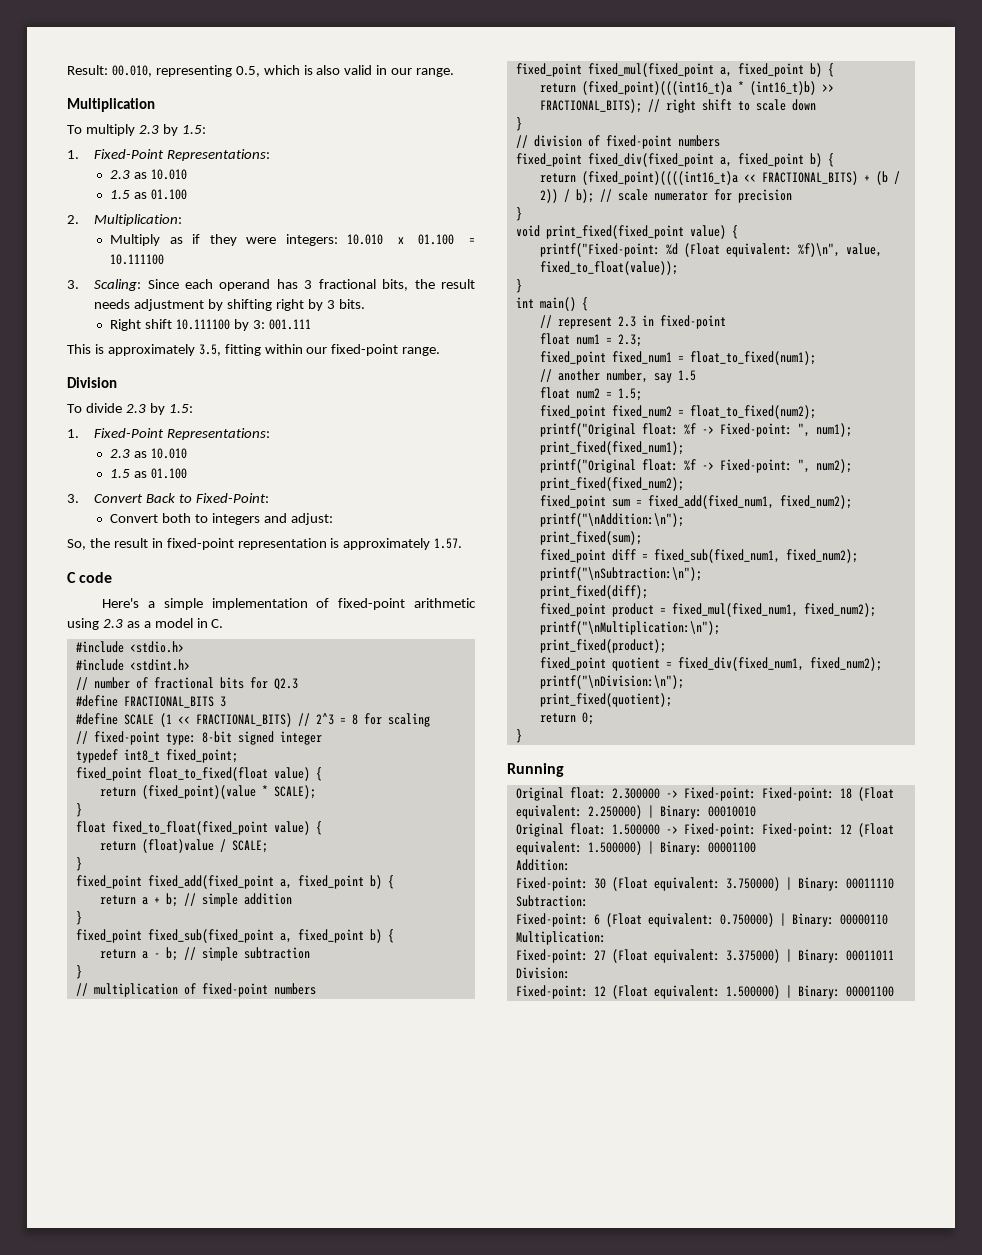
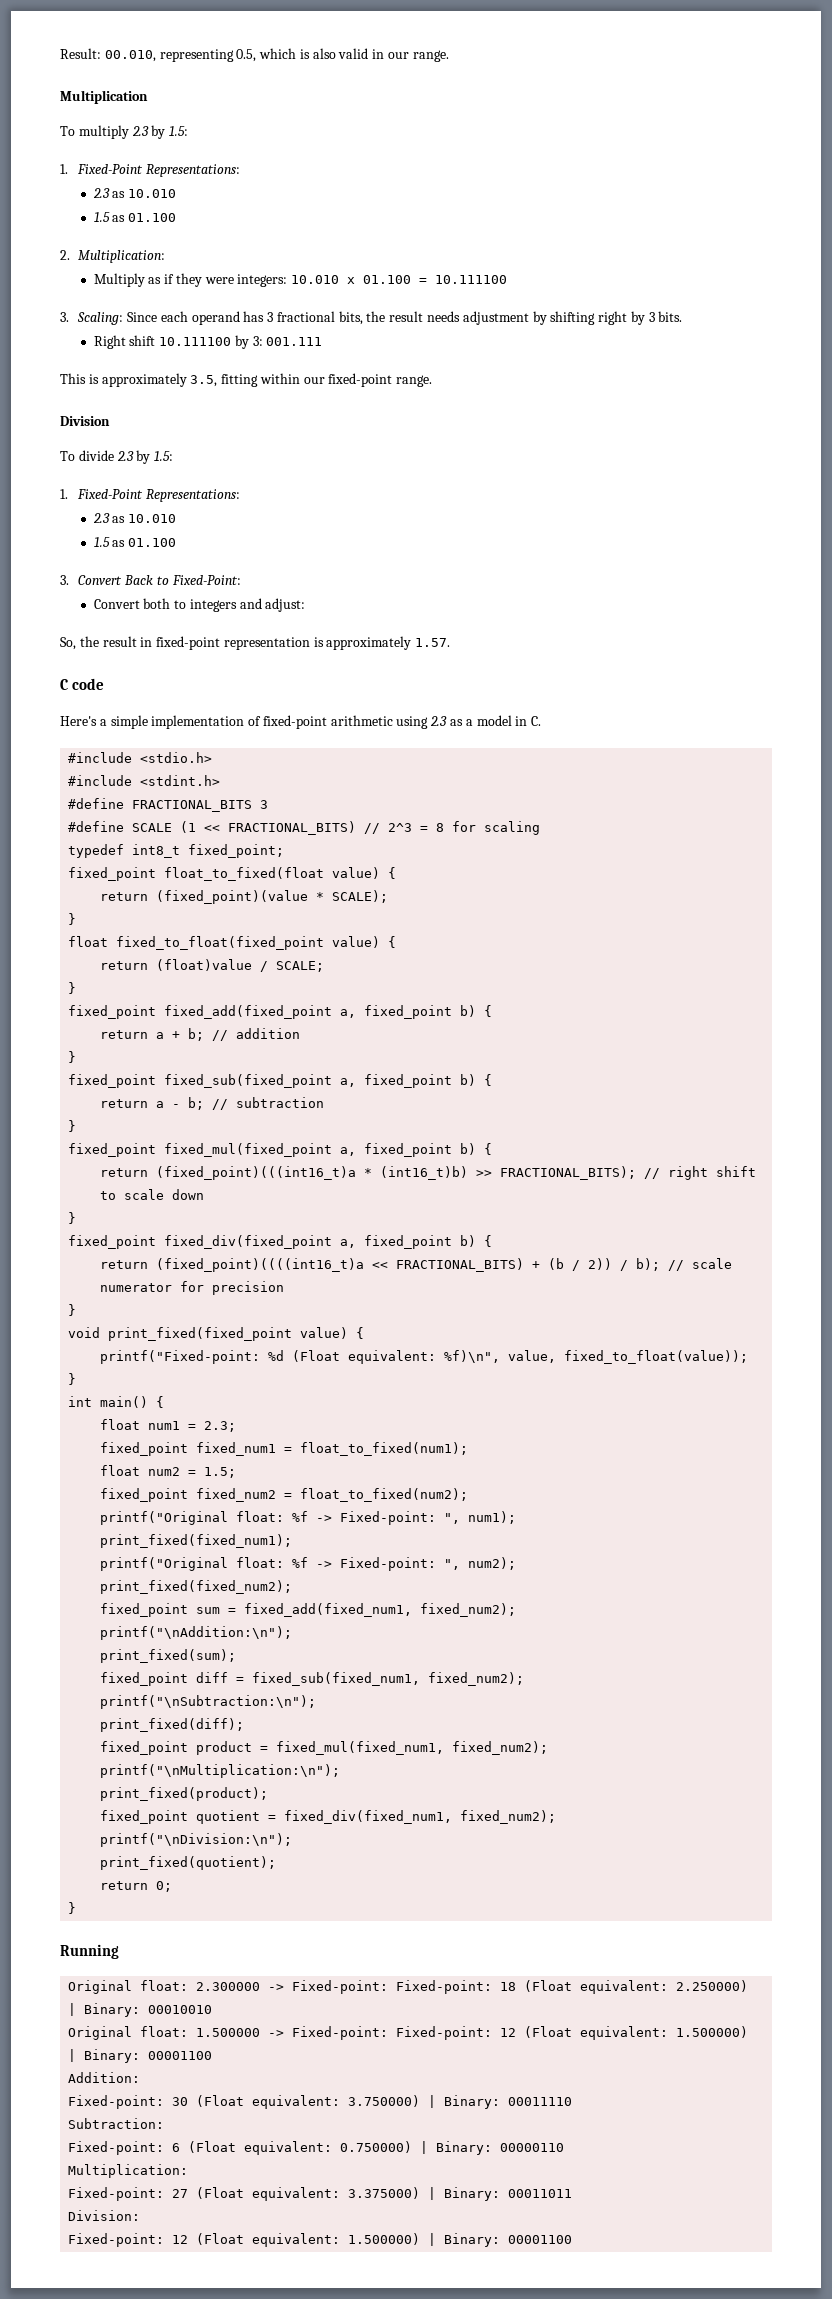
- // number of fractional bits for Q2.3
- // fixed-point type: 8-bit signed integer
- return a + b; // simple addition
+ return a + b; // addition
- return a - b; // simple subtraction
+ return a - b; // subtraction
- // multiplication of fixed-point numbers
- // division of fixed-point numbers
- // represent 2.3 in fixed-point
- // another number, say 1.5

